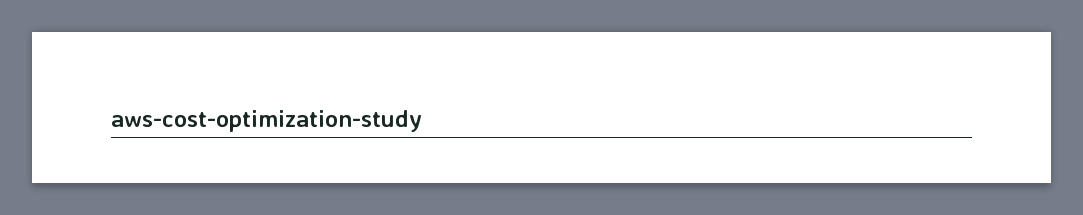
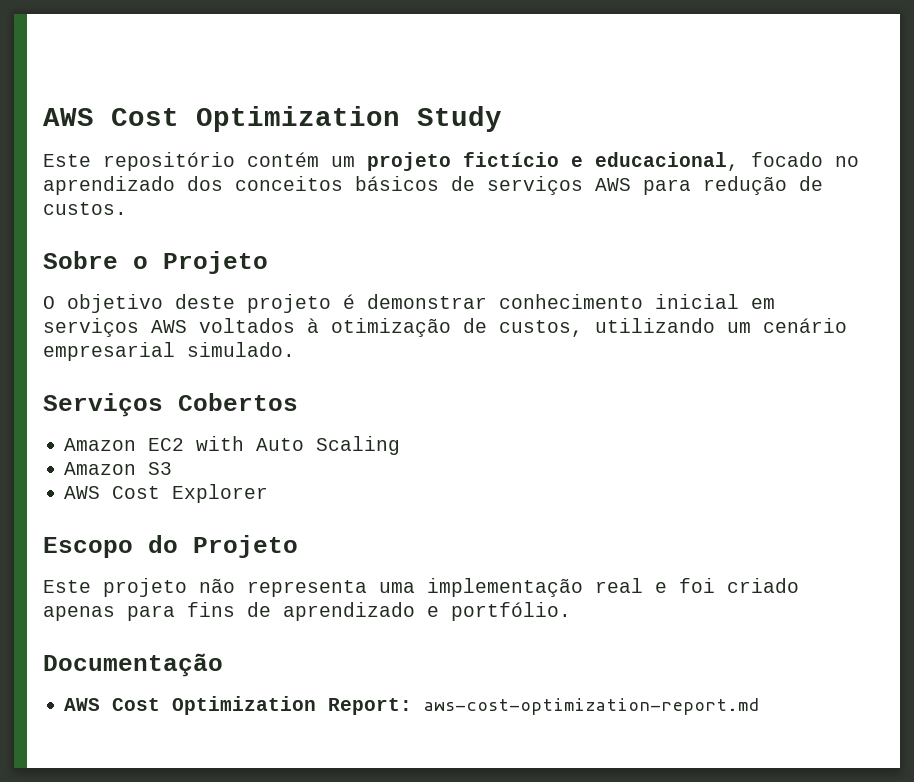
- aws-cost-optimization-study
+ AWS Cost Optimization Study
+ Este repositório contém um projeto fictício e educacional, focado no aprendizado dos conceitos básicos de serviços AWS para redução de custos.
+ Sobre o Projeto
+ O objetivo deste projeto é demonstrar conhecimento inicial em serviços AWS voltados à otimização de custos, utilizando um cenário empresarial simulado.
+ Serviços Cobertos
+ Amazon EC2 with Auto Scaling
+ Amazon S3
+ AWS Cost Explorer
+ Escopo do Projeto
+ Este projeto não representa uma implementação real e foi criado apenas para fins de aprendizado e portfólio.
+ Documentação
+ AWS Cost Optimization Report: aws-cost-optimization-report.md

